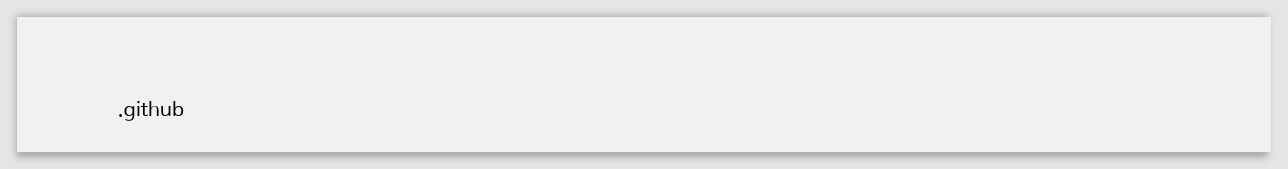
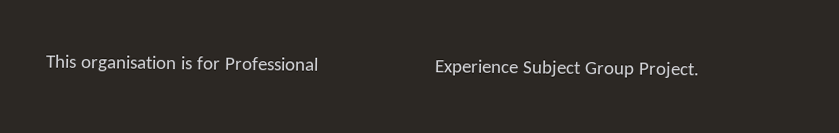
- .github
+ This organisation is for Professional Experience Subject Group Project.

